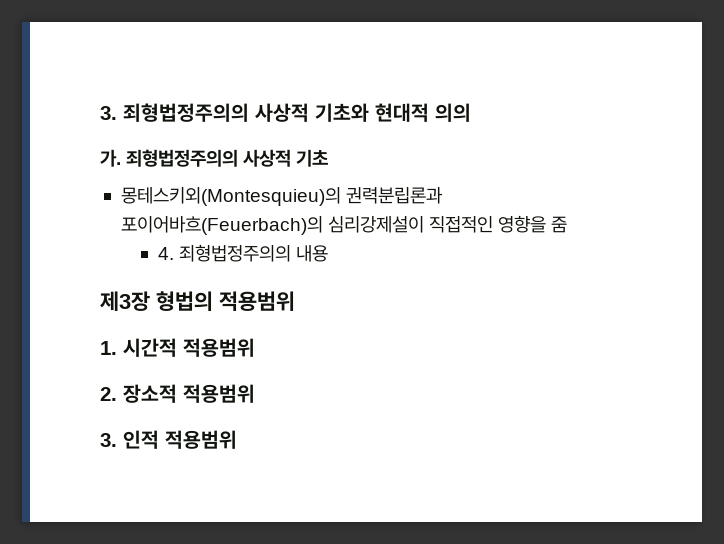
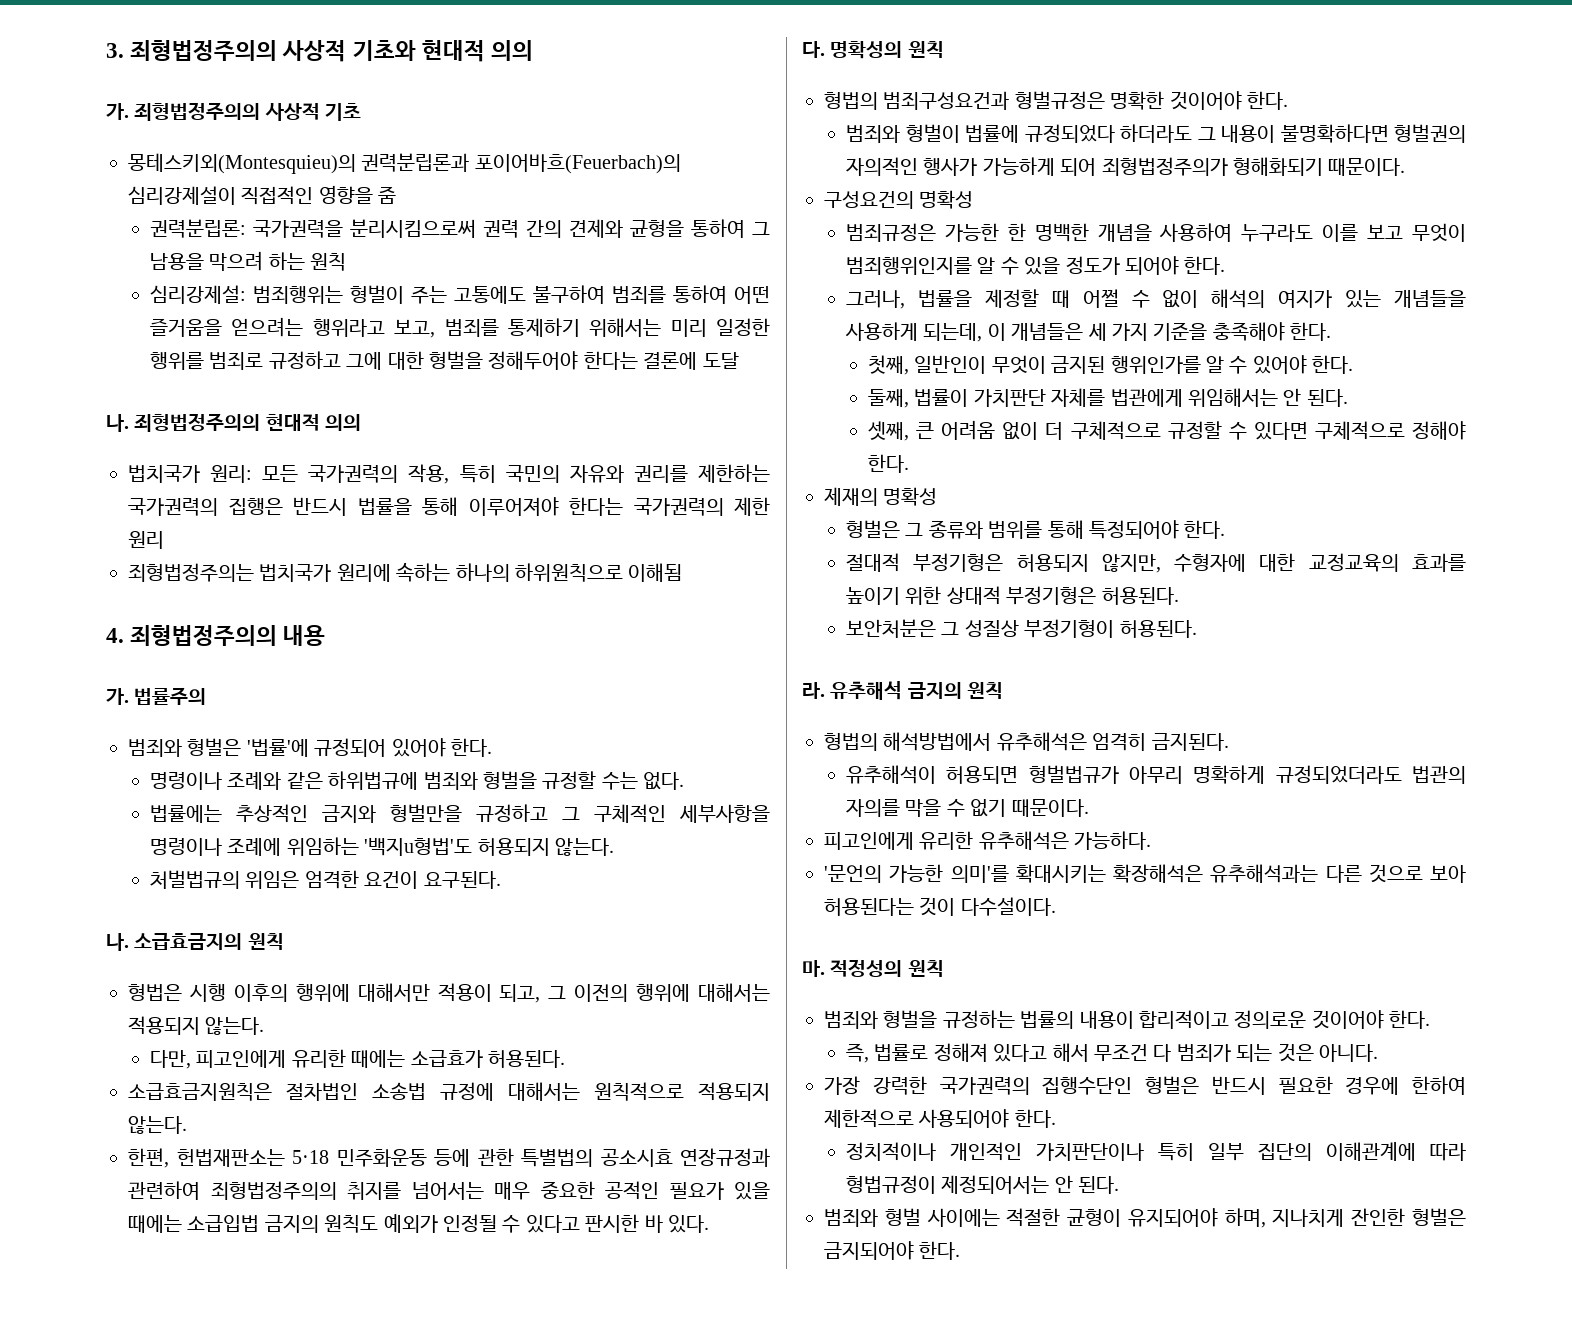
+ 권력분립론: 국가권력을 분리시킴으로써 권력 간의 견제와 균형을 통하여 그 남용을 막으려 하는 원칙
+ 심리강제설: 범죄행위는 형벌이 주는 고통에도 불구하여 범죄를 통하여 어떤 즐거움을 얻으려는 행위라고 보고, 범죄를 통제하기 위해서는 미리 일정한 행위를 범죄로 규정하고 그에 대한 형벌을 정해두어야 한다는 결론에 도달
+ 나. 죄형법정주의의 현대적 의의
+ 법치국가 원리: 모든 국가권력의 작용, 특히 국민의 자유와 권리를 제한하는 국가권력의 집행은 반드시 법률을 통해 이루어져야 한다는 국가권력의 제한 원리
+ 죄형법정주의는 법치국가 원리에 속하는 하나의 하위원칙으로 이해됨
  4. 죄형법정주의의 내용
- 제3장 형법의 적용범위
- 1. 시간적 적용범위
- 2. 장소적 적용범위
- 3. 인적 적용범위
+ 가. 법률주의
+ 범죄와 형벌은 '법률'에 규정되어 있어야 한다.
+ 명령이나 조례와 같은 하위법규에 범죄와 형벌을 규정할 수는 없다.
+ 법률에는 추상적인 금지와 형벌만을 규정하고 그 구체적인 세부사항을 명령이나 조례에 위임하는 '백지u형법'도 허용되지 않는다.
+ 처벌법규의 위임은 엄격한 요건이 요구된다.
+ 나. 소급효금지의 원칙
+ 형법은 시행 이후의 행위에 대해서만 적용이 되고, 그 이전의 행위에 대해서는 적용되지 않는다.
+ 다만, 피고인에게 유리한 때에는 소급효가 허용된다.
+ 소급효금지원칙은 절차법인 소송법 규정에 대해서는 원칙적으로 적용되지 않는다.
+ 한편, 헌법재판소는 5·18 민주화운동 등에 관한 특별법의 공소시효 연장규정과 관련하여 죄형법정주의의 취지를 넘어서는 매우 중요한 공적인 필요가 있을 때에는 소급입법 금지의 원칙도 예외가 인정될 수 있다고 판시한 바 있다.
+ 다. 명확성의 원칙
+ 형법의 범죄구성요건과 형벌규정은 명확한 것이어야 한다.
+ 범죄와 형벌이 법률에 규정되었다 하더라도 그 내용이 불명확하다면 형벌권의 자의적인 행사가 가능하게 되어 죄형법정주의가 형해화되기 때문이다.
+ 구성요건의 명확성
+ 범죄규정은 가능한 한 명백한 개념을 사용하여 누구라도 이를 보고 무엇이 범죄행위인지를 알 수 있을 정도가 되어야 한다.
+ 그러나, 법률을 제정할 때 어쩔 수 없이 해석의 여지가 있는 개념들을 사용하게 되는데, 이 개념들은 세 가지 기준을 충족해야 한다.
+ 첫째, 일반인이 무엇이 금지된 행위인가를 알 수 있어야 한다.
+ 둘째, 법률이 가치판단 자체를 법관에게 위임해서는 안 된다.
+ 셋째, 큰 어려움 없이 더 구체적으로 규정할 수 있다면 구체적으로 정해야 한다.
+ 제재의 명확성
+ 형벌은 그 종류와 범위를 통해 특정되어야 한다.
+ 절대적 부정기형은 허용되지 않지만, 수형자에 대한 교정교육의 효과를 높이기 위한 상대적 부정기형은 허용된다.
+ 보안처분은 그 성질상 부정기형이 허용된다.
+ 라. 유추해석 금지의 원칙
+ 형법의 해석방법에서 유추해석은 엄격히 금지된다.
+ 유추해석이 허용되면 형벌법규가 아무리 명확하게 규정되었더라도 법관의 자의를 막을 수 없기 때문이다.
+ 피고인에게 유리한 유추해석은 가능하다.
+ '문언의 가능한 의미'를 확대시키는 확장해석은 유추해석과는 다른 것으로 보아 허용된다는 것이 다수설이다.
+ 마. 적정성의 원칙
+ 범죄와 형벌을 규정하는 법률의 내용이 합리적이고 정의로운 것이어야 한다.
+ 즉, 법률로 정해져 있다고 해서 무조건 다 범죄가 되는 것은 아니다.
+ 가장 강력한 국가권력의 집행수단인 형벌은 반드시 필요한 경우에 한하여 제한적으로 사용되어야 한다.
+ 정치적이나 개인적인 가치판단이나 특히 일부 집단의 이해관계에 따라 형법규정이 제정되어서는 안 된다.
+ 범죄와 형벌 사이에는 적절한 균형이 유지되어야 하며, 지나치게 잔인한 형벌은 금지되어야 한다.

